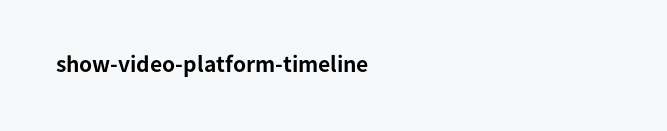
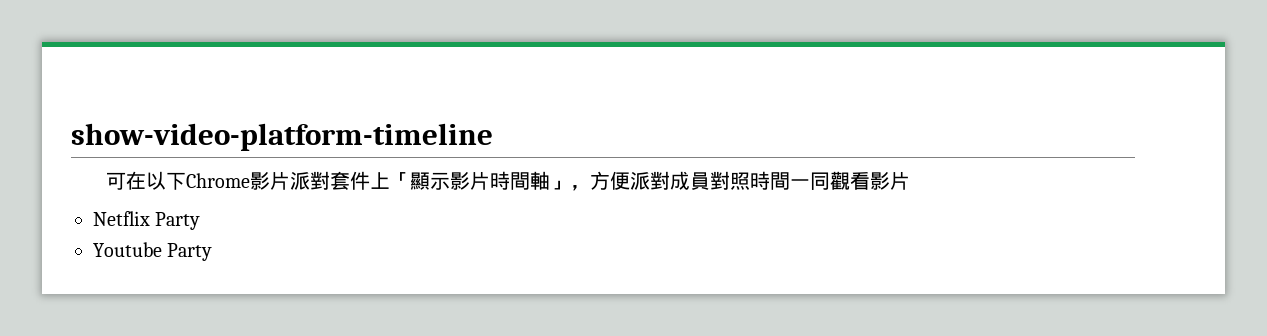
+ 可在以下Chrome影片派對套件上「顯示影片時間軸」，方便派對成員對照時間一同觀看影片
+ Netflix Party
+ Youtube Party

